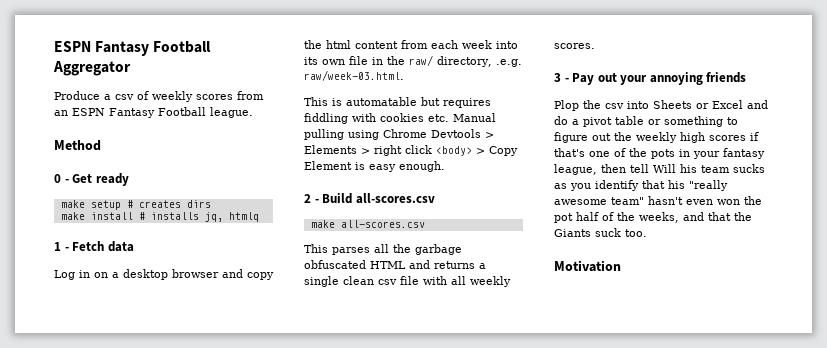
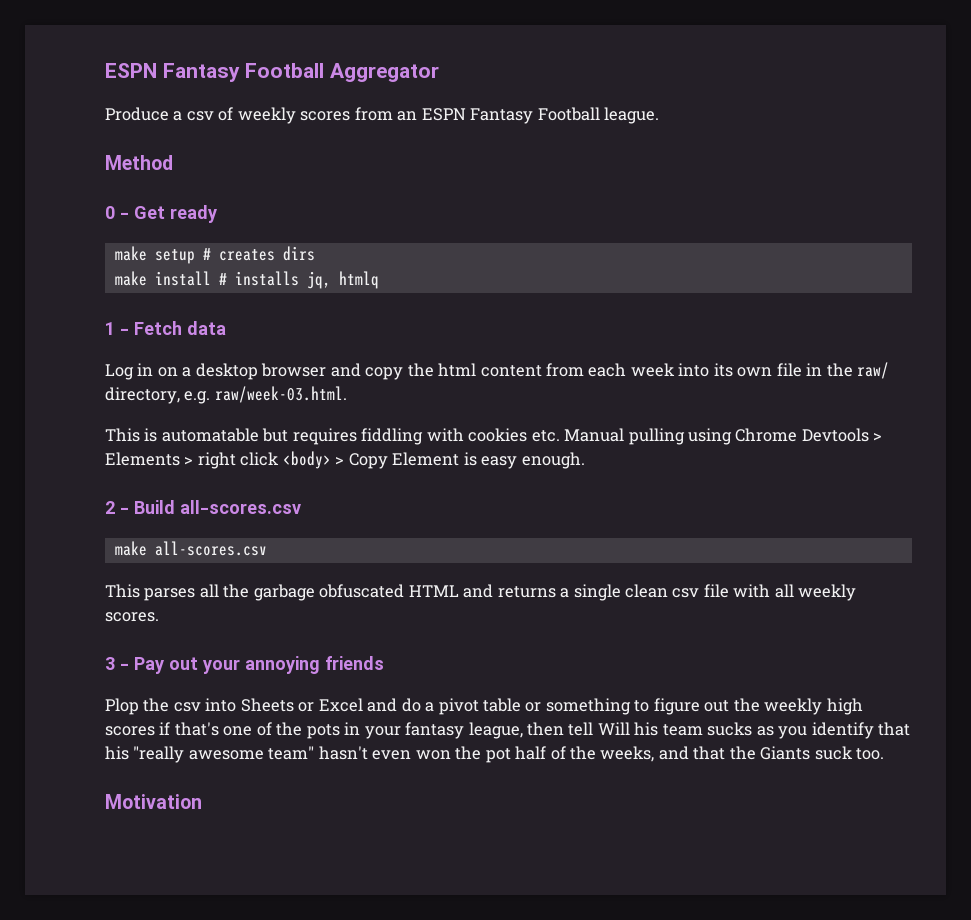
- Log in on a desktop browser and copy the html content from each week into its own file in the raw/ directory, .e.g. raw/week-03.html.
+ Log in on a desktop browser and copy the html content from each week into its own file in the raw/ directory, e.g. raw/week-03.html.

